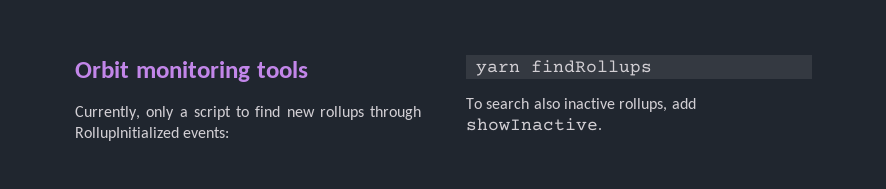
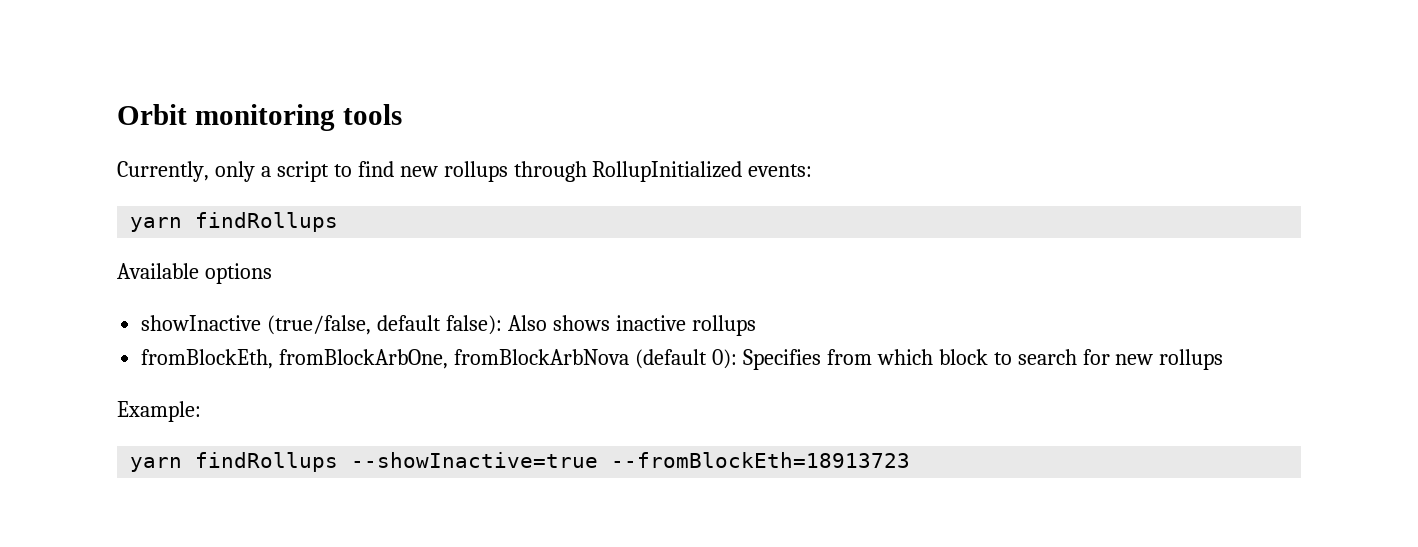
- To search also inactive rollups, add showInactive.
+ Available options
+ showInactive (true/false, default false): Also shows inactive rollups
+ fromBlockEth, fromBlockArbOne, fromBlockArbNova (default 0): Specifies from which block to search for new rollups
+ Example:
+ yarn findRollups --showInactive=true --fromBlockEth=18913723

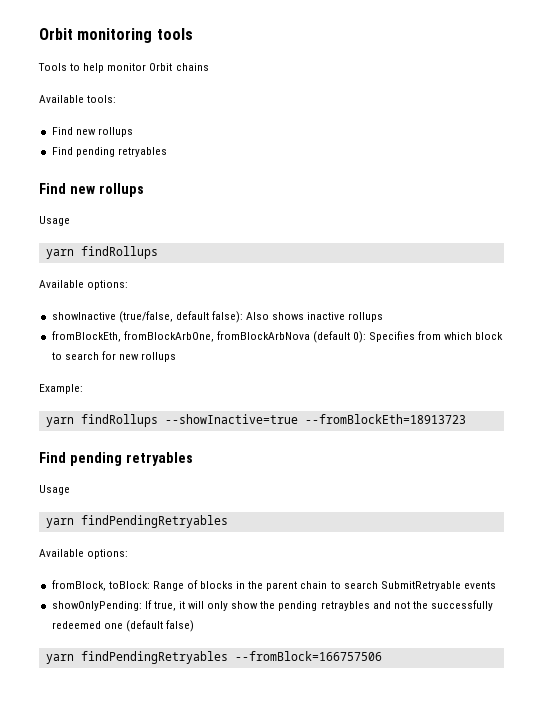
- Currently, only a script to find new rollups through RollupInitialized events:
+ Tools to help monitor Orbit chains
+ Available tools:
+ Find new rollups
+ Find pending retryables
+ Find new rollups
+ Usage
  yarn findRollups
- Available options
+ Available options:
  yarn findRollups --showInactive=true --fromBlockEth=18913723
+ Find pending retryables
+ Usage
+ yarn findPendingRetryables
+ Available options:
+ fromBlock, toBlock: Range of blocks in the parent chain to search SubmitRetryable events
+ showOnlyPending: If true, it will only show the pending retraybles and not the successfully redeemed one (default false)
+ yarn findPendingRetryables --fromBlock=166757506

